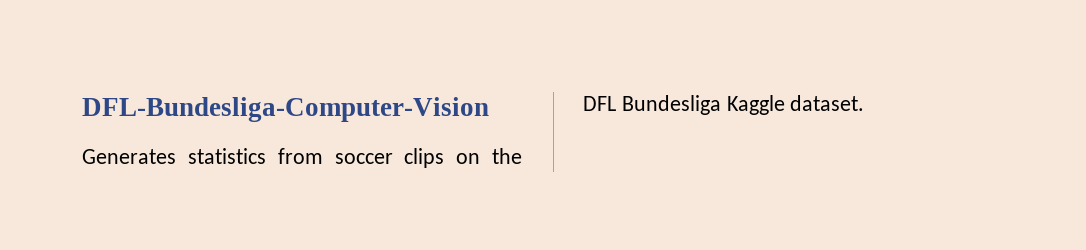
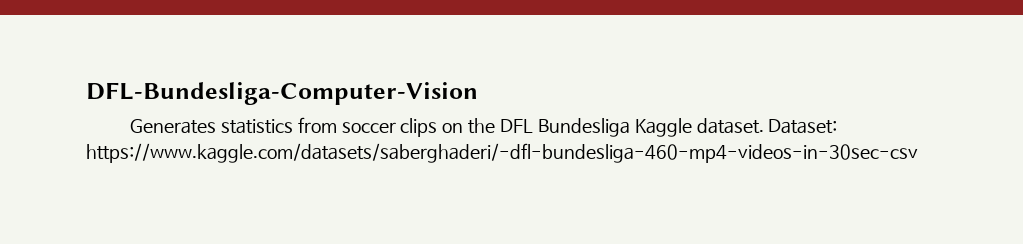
+ Dataset: https://www.kaggle.com/datasets/saberghaderi/-dfl-bundesliga-460-mp4-videos-in-30sec-csv

